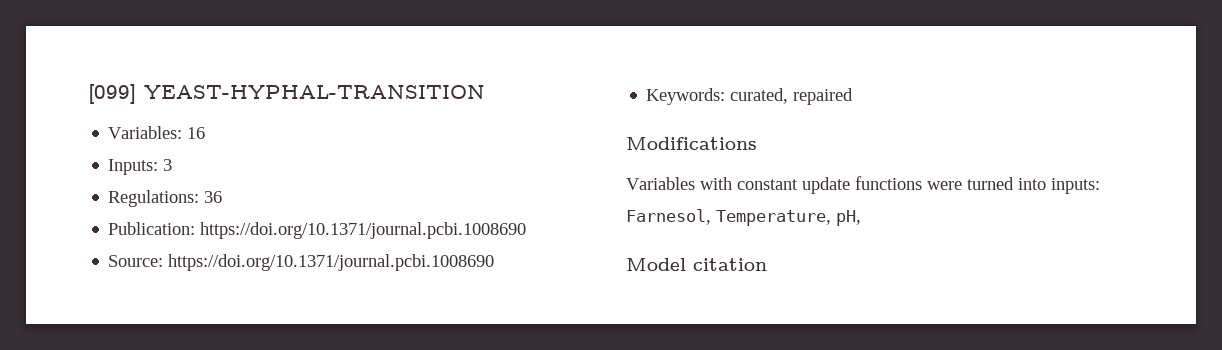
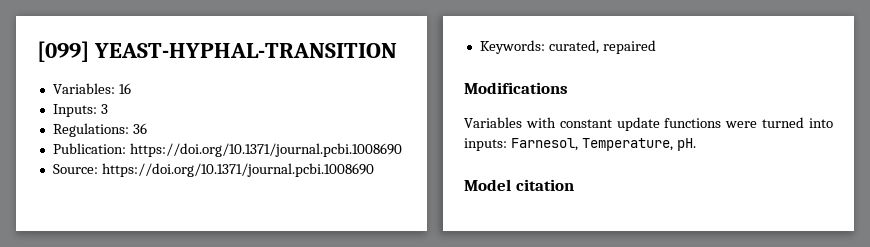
- Variables with constant update functions were turned into inputs: Farnesol, Temperature, pH,
+ Variables with constant update functions were turned into inputs: Farnesol, Temperature, pH.

